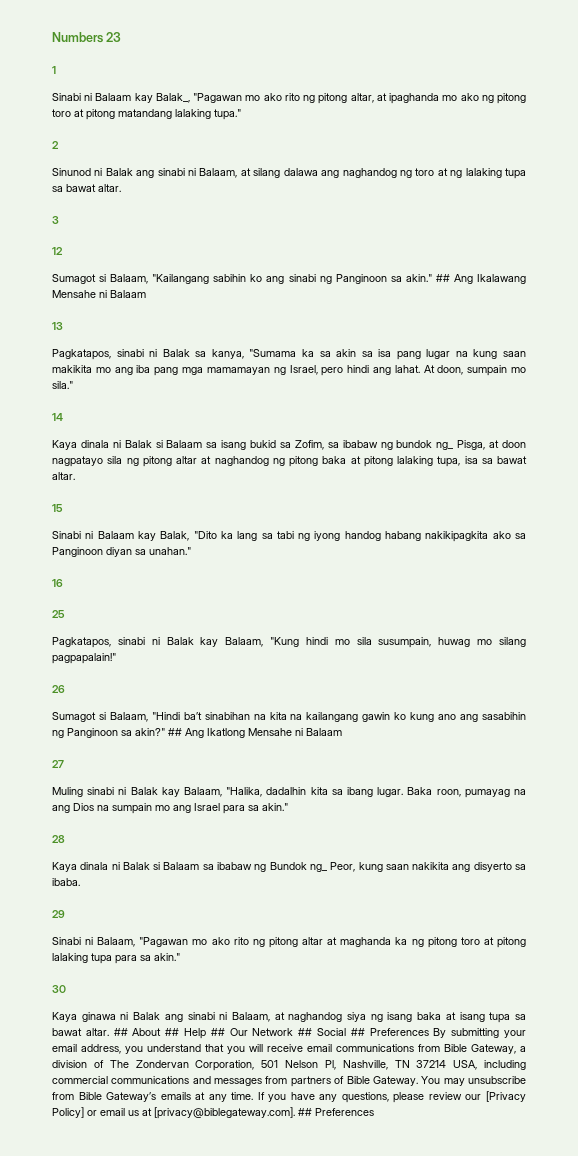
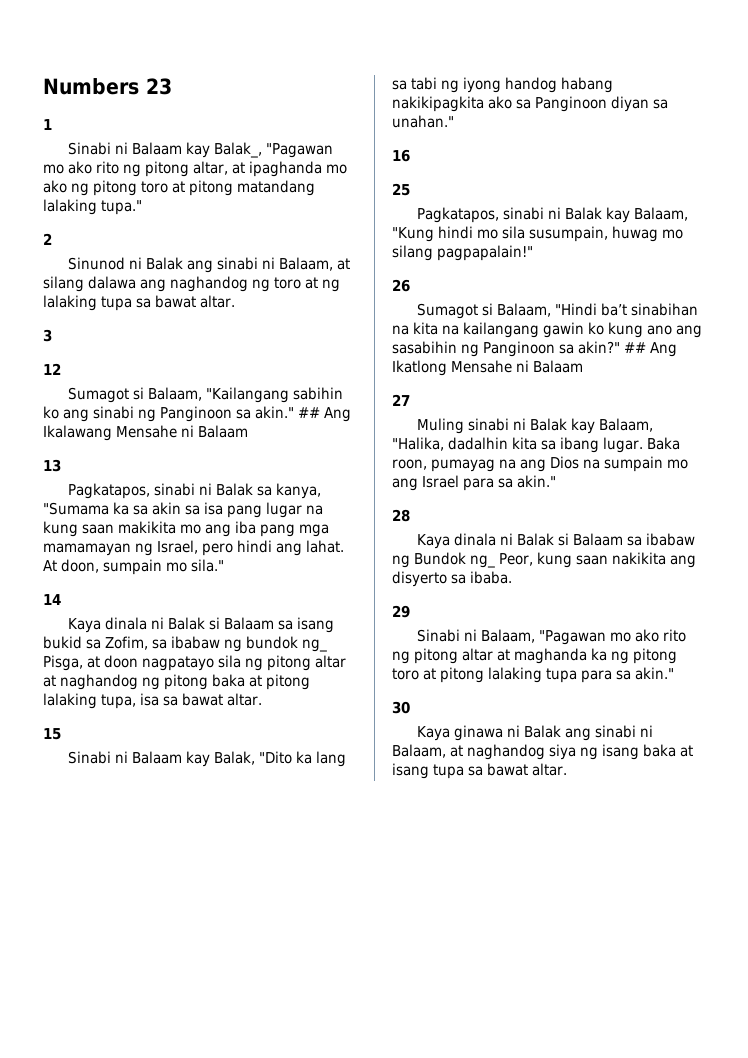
- ## About ## Help ## Our Network ## Social ## Preferences By submitting your email address, you understand that you will receive email communications from Bible Gateway, a division of The Zondervan Corporation, 501 Nelson Pl, Nashville, TN 37214 USA, including commercial communications and messages from partners of Bible Gateway. You may unsubscribe from Bible Gateway’s emails at any time. If you have any questions, please review our [Privacy Policy] or email us at [privacy@biblegateway.com]. ## Preferences

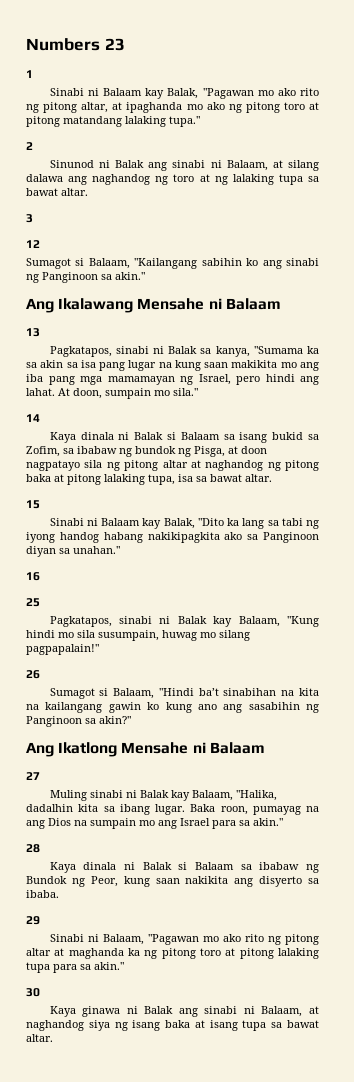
- Sinabi ni Balaam kay Balak_, "Pagawan mo ako rito ng pitong altar, at ipaghanda mo ako ng pitong toro at pitong matandang lalaking tupa."
+ Sinabi ni Balaam kay Balak, "Pagawan mo ako rito ng pitong altar, at ipaghanda mo ako ng pitong toro at pitong matandang lalaking tupa."
- Sumagot si Balaam, "Kailangang sabihin ko ang sinabi ng Panginoon sa akin." ## Ang Ikalawang Mensahe ni Balaam
+ Sumagot si Balaam, "Kailangang sabihin ko ang sinabi ng Panginoon sa akin."
+ Ang Ikalawang Mensahe ni Balaam
- Kaya dinala ni Balak si Balaam sa isang bukid sa Zofim, sa ibabaw ng bundok ng_ Pisga, at doon nagpatayo sila ng pitong altar at naghandog ng pitong baka at pitong lalaking tupa, isa sa bawat altar.
+ Kaya dinala ni Balak si Balaam sa isang bukid sa Zofim, sa ibabaw ng bundok ng Pisga, at doon nagpatayo sila ng pitong altar at naghandog ng pitong baka at pitong lalaking tupa, isa sa bawat altar.
- Sumagot si Balaam, "Hindi baʼt sinabihan na kita na kailangang gawin ko kung ano ang sasabihin ng Panginoon sa akin?" ## Ang Ikatlong Mensahe ni Balaam
+ Sumagot si Balaam, "Hindi baʼt sinabihan na kita na kailangang gawin ko kung ano ang sasabihin ng Panginoon sa akin?"
+ Ang Ikatlong Mensahe ni Balaam
- Kaya dinala ni Balak si Balaam sa ibabaw ng Bundok ng_ Peor, kung saan nakikita ang disyerto sa ibaba.
+ Kaya dinala ni Balak si Balaam sa ibabaw ng Bundok ng Peor, kung saan nakikita ang disyerto sa ibaba.

